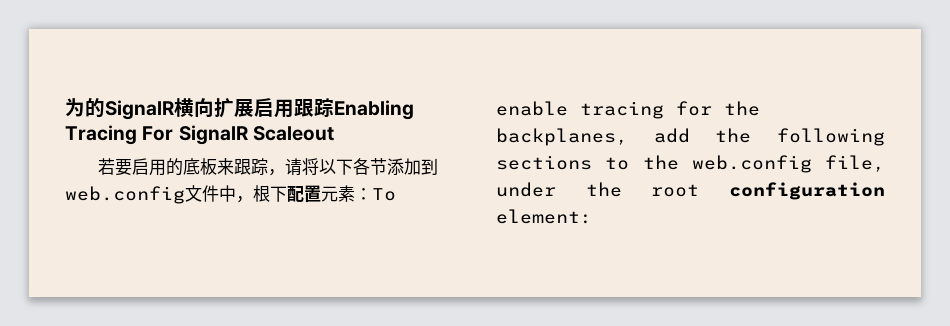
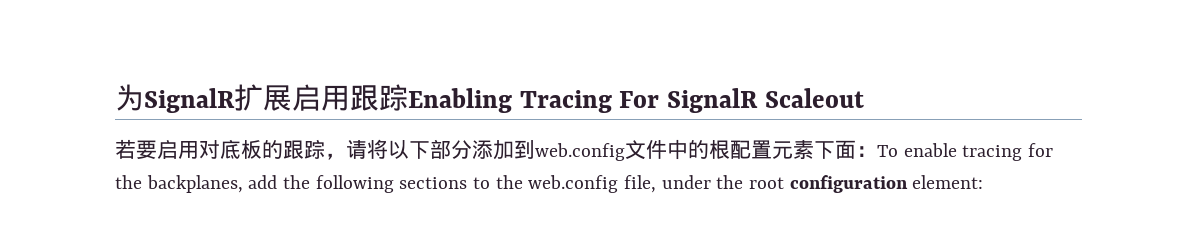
- 为的SignalR横向扩展启用跟踪Enabling Tracing For SignalR Scaleout
+ 为SignalR扩展启用跟踪Enabling Tracing For SignalR Scaleout
- 若要启用的底板来跟踪，请将以下各节添加到web.config文件中，根下配置元素：To enable tracing for the backplanes, add the following sections to the web.config file, under the root configuration element:
+ 若要启用对底板的跟踪，请将以下部分添加到web.config文件中的根配置元素下面：To enable tracing for the backplanes, add the following sections to the web.config file, under the root configuration element:

